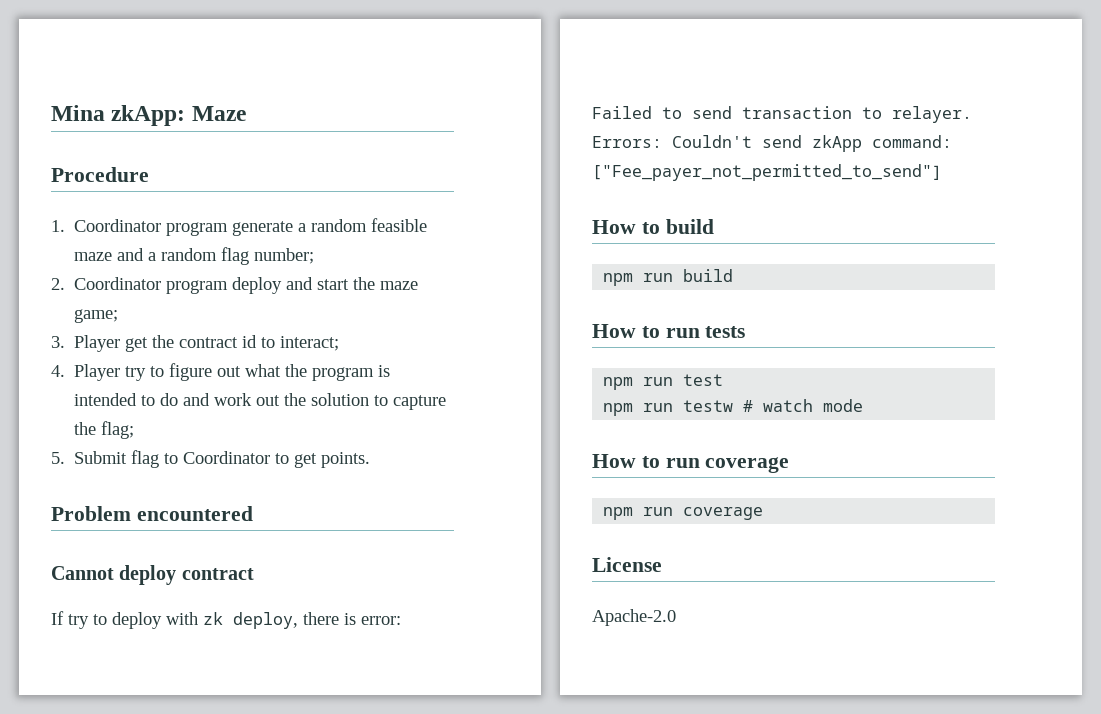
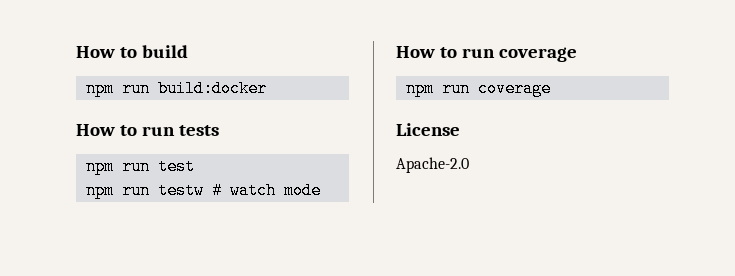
- Mina zkApp: Maze
- Procedure
- 1. Coordinator program generate a random feasible maze and a random flag number;
- 2. Coordinator program deploy and start the maze game;
- 3. Player get the contract id to interact;
- 4. Player try to figure out what the program is intended to do and work out the solution to capture the flag;
- 5. Submit flag to Coordinator to get points.
- Problem encountered
- Cannot deploy contract
- If try to deploy with zk deploy, there is error: Failed to send transaction to relayer. Errors: Couldn't send zkApp command: ["Fee_payer_not_permitted_to_send"]
- npm run build
+ npm run build:docker

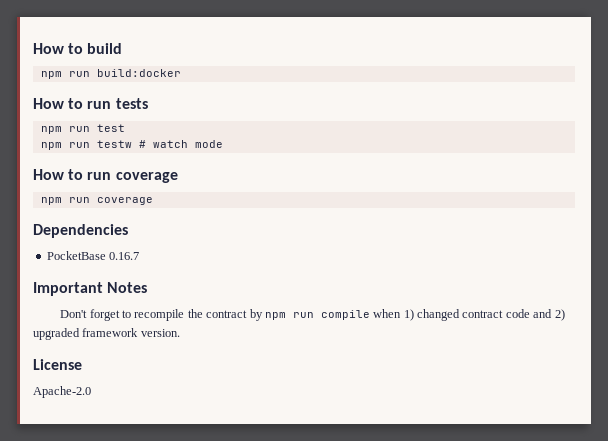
+ Dependencies
+ PocketBase 0.16.7
+ Important Notes
+ Don't forget to recompile the contract by npm run compile when 1) changed contract code and 2) upgraded framework version.

